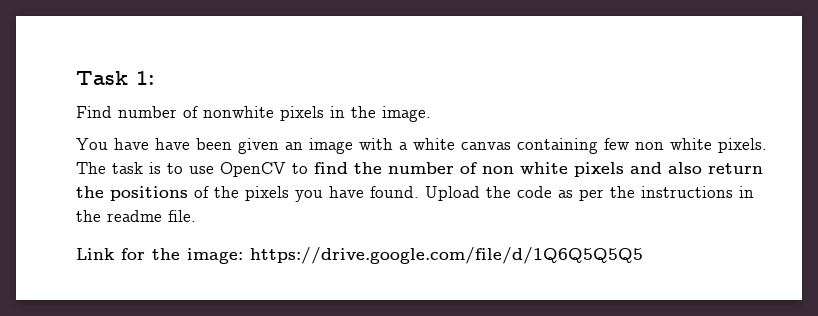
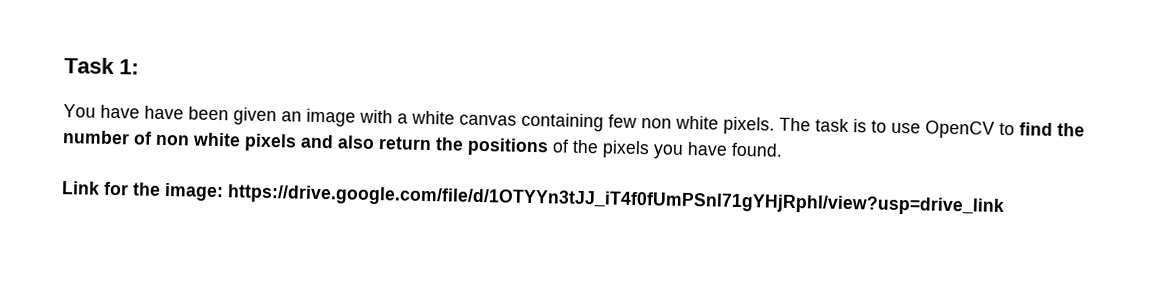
- Find number of nonwhite pixels in the image.
- Upload the code as per the instructions in the readme file.
- Link for the image: https://drive.google.com/file/d/1Q6Q5Q5Q5
+ Link for the image: https://drive.google.com/file/d/1OTYYn3tJJ_iT4f0fUmPSnl71gYHjRphl/view?usp=drive_link

